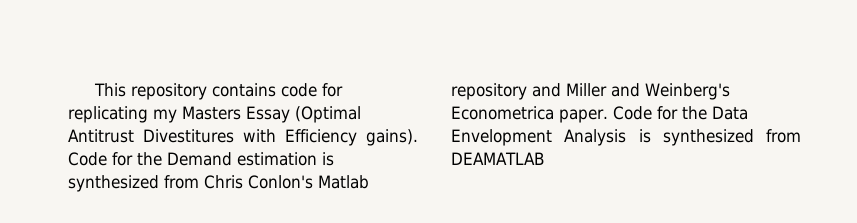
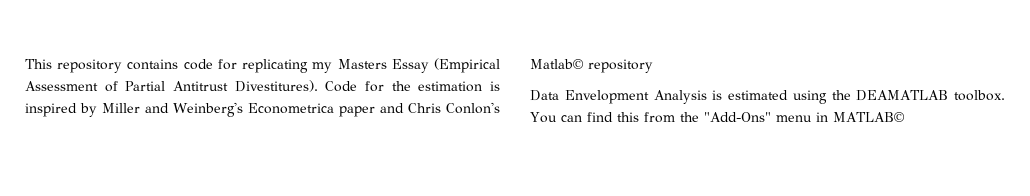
- This repository contains code for replicating my Masters Essay (Optimal Antitrust Divestitures with Efficiency gains). Code for the Demand estimation is synthesized from Chris Conlon's Matlab repository and Miller and Weinberg's Econometrica paper. Code for the Data Envelopment Analysis is synthesized from DEAMATLAB
+ This repository contains code for replicating my Masters Essay (Empirical Assessment of Partial Antitrust Divestitures). Code for the estimation is inspired by Miller and Weinberg's Econometrica paper and Chris Conlon's Matlab© repository
+ Data Envelopment Analysis is estimated using the DEAMATLAB toolbox. You can find this from the "Add-Ons" menu in MATLAB©

